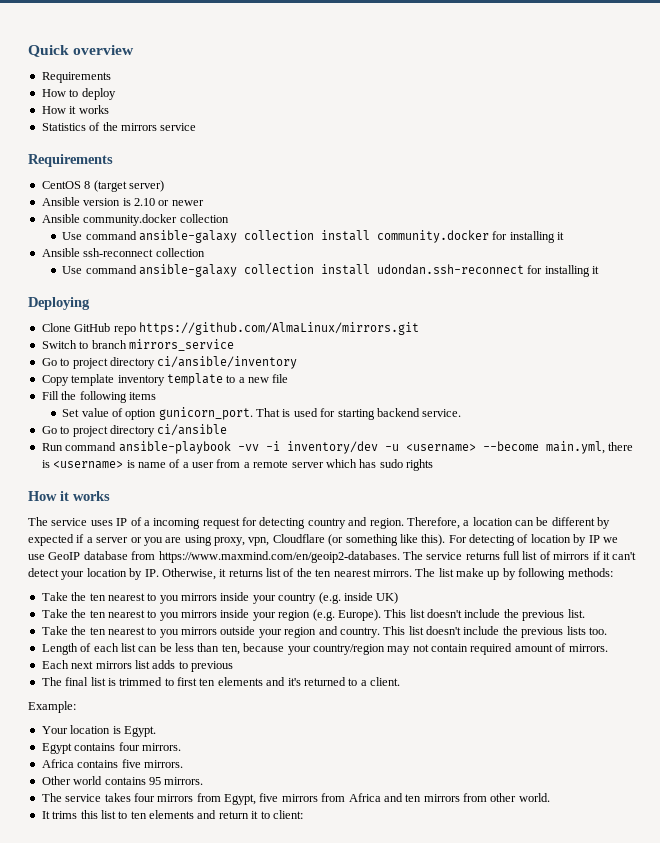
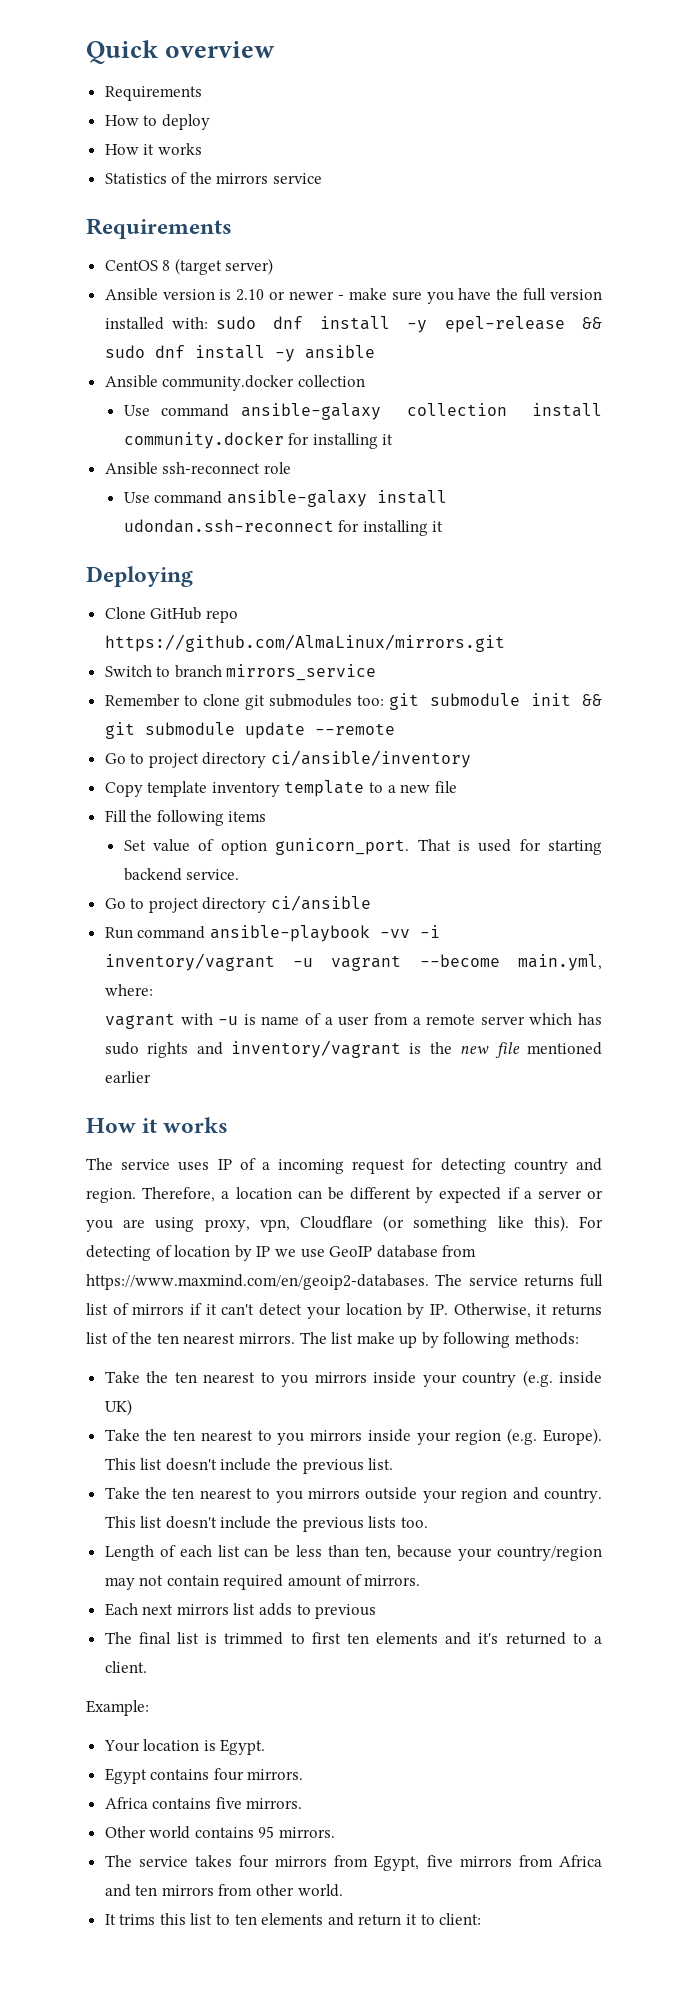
- Ansible version is 2.10 or newer
+ Ansible version is 2.10 or newer - make sure you have the full version installed with: sudo dnf install -y epel-release && sudo dnf install -y ansible
- Ansible ssh-reconnect collection
- Use command ansible-galaxy collection install udondan.ssh-reconnect for installing it
+ Ansible ssh-reconnect role
+ Use command ansible-galaxy install udondan.ssh-reconnect for installing it
+ Remember to clone git submodules too: git submodule init && git submodule update --remote
- Run command ansible-playbook -vv -i inventory/dev -u <username> --become main.yml, there is <username> is name of a user from a remote server which has sudo rights
+ Run command ansible-playbook -vv -i inventory/vagrant -u vagrant --become main.yml, where:
+ vagrant with -u is name of a user from a remote server which has sudo rights and inventory/vagrant is the new file mentioned earlier

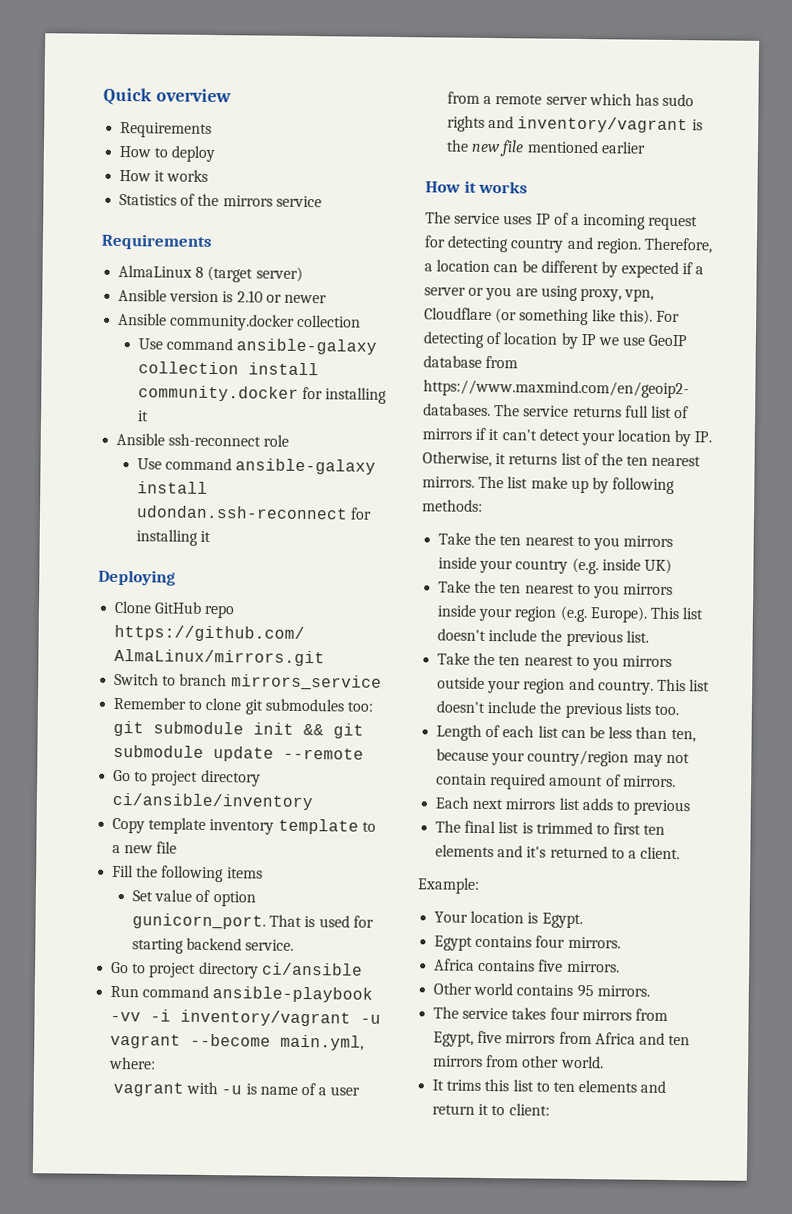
- CentOS 8 (target server)
+ AlmaLinux 8 (target server)
- Ansible version is 2.10 or newer - make sure you have the full version installed with: sudo dnf install -y epel-release && sudo dnf install -y ansible
+ Ansible version is 2.10 or newer

